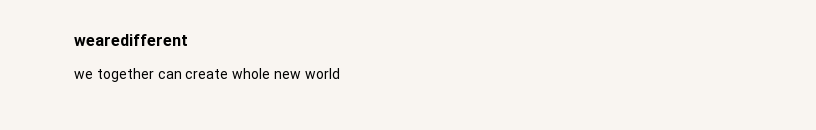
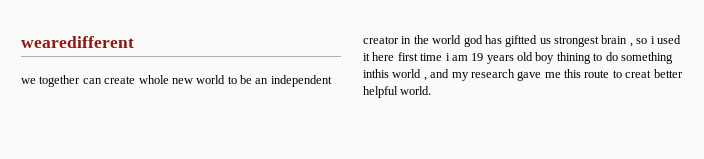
- we together can create whole new world
+ we together can create whole new world to be an independent creator in the world god has giftted us strongest brain , so i used it here first time i am 19 years old boy thining to do something inthis world , and my research gave me this route to creat better helpful world.

